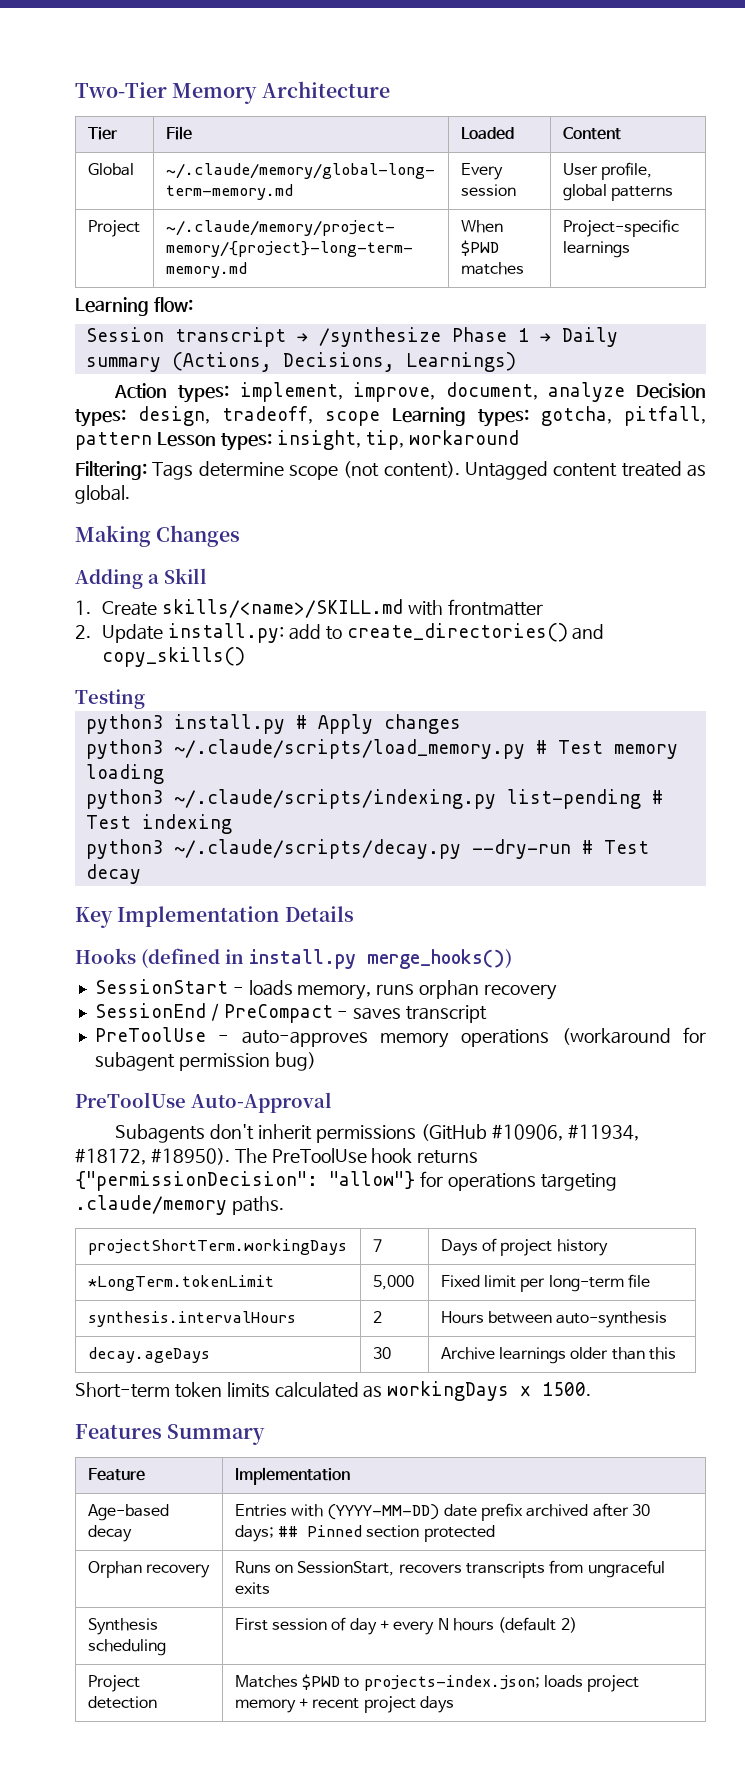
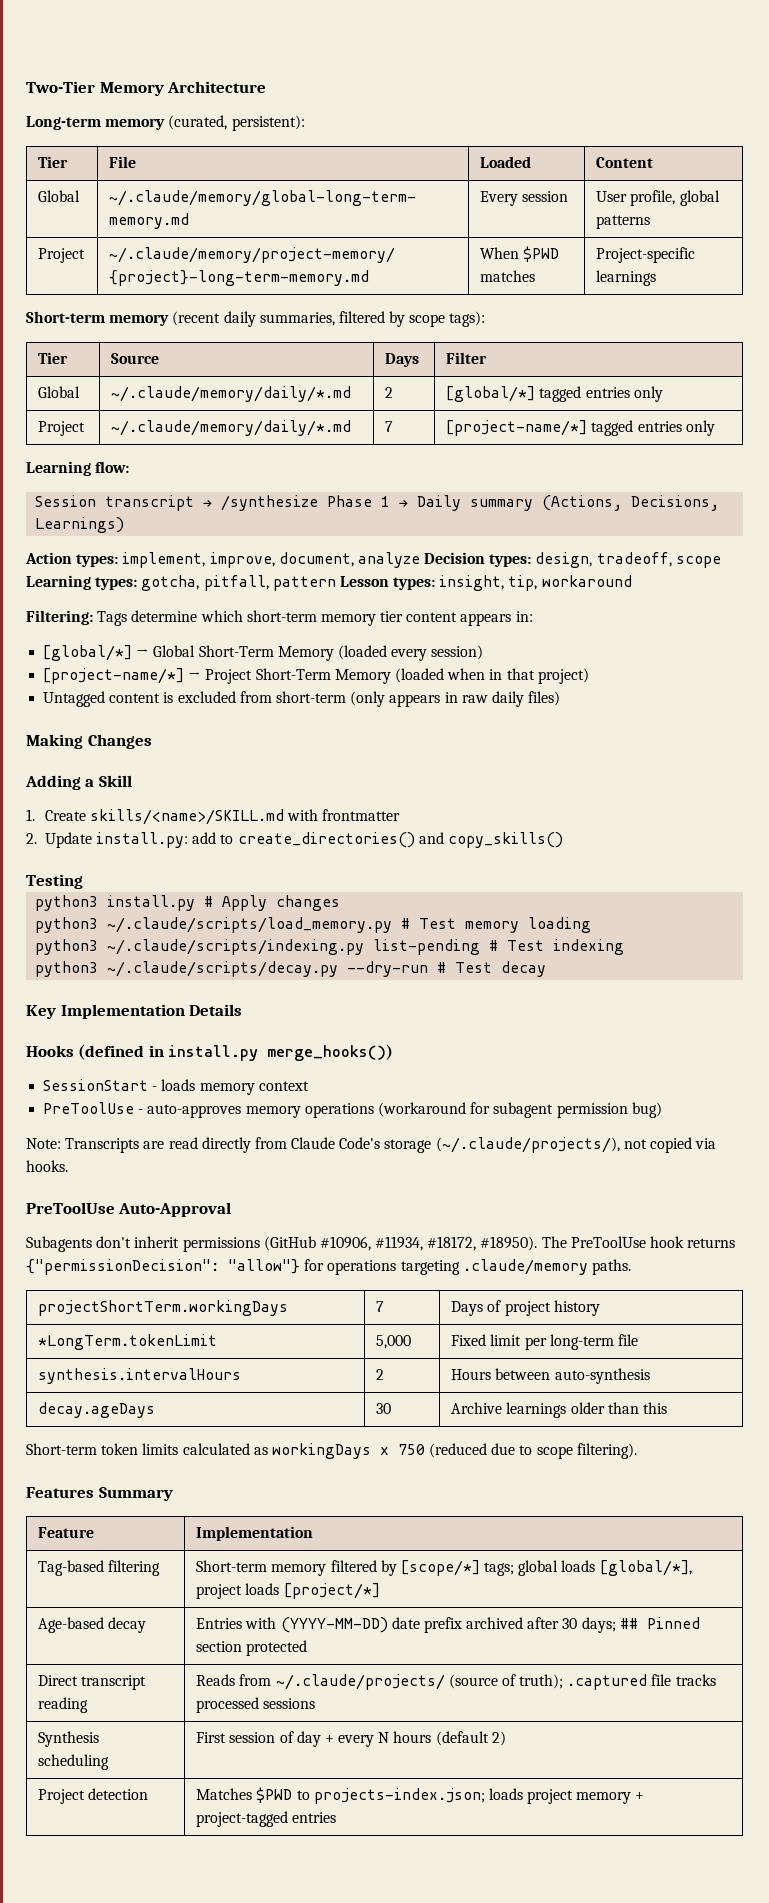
+ Long-term memory (curated, persistent):
+ Short-term memory (recent daily summaries, filtered by scope tags):
+ Tier | Source | Days | Filter
+ Global | ~/.claude/memory/daily/*.md | 2 | [global/*] tagged entries only
+ Project | ~/.claude/memory/daily/*.md | 7 | [project-name/*] tagged entries only
- Filtering: Tags determine scope (not content). Untagged content treated as global.
+ Filtering: Tags determine which short-term memory tier content appears in:
+ [global/*] → Global Short-Term Memory (loaded every session)
+ [project-name/*] → Project Short-Term Memory (loaded when in that project)
+ Untagged content is excluded from short-term (only appears in raw daily files)
- SessionStart - loads memory, runs orphan recovery
- SessionEnd / PreCompact - saves transcript
+ SessionStart - loads memory context
+ Note: Transcripts are read directly from Claude Code's storage (~/.claude/projects/), not copied via hooks.
- Short-term token limits calculated as workingDays × 1500.
+ Short-term token limits calculated as workingDays × 750 (reduced due to scope filtering).
  Features Summary
  Feature | Implementation
+ Tag-based filtering | Short-term memory filtered by [scope/*] tags; global loads [global/*], project loads [project/*]
- Orphan recovery | Runs on SessionStart, recovers transcripts from ungraceful exits
+ Direct transcript reading | Reads from ~/.claude/projects/ (source of truth); .captured file tracks processed sessions
- Project detection | Matches $PWD to projects-index.json; loads project memory + recent project days
+ Project detection | Matches $PWD to projects-index.json; loads project memory + project-tagged entries

